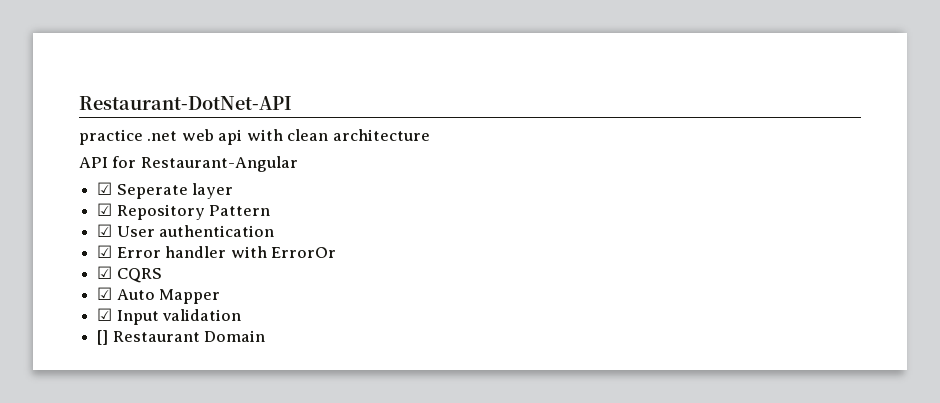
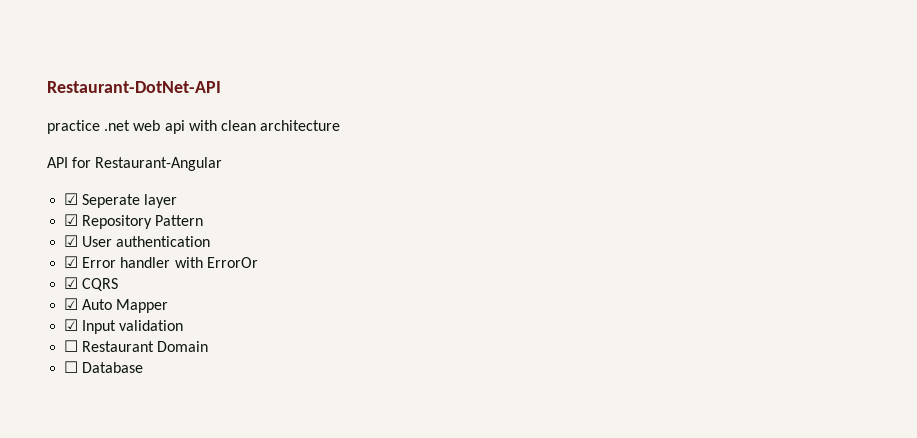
- [] Restaurant Domain
+ ☐ Restaurant Domain
+ ☐ Database

